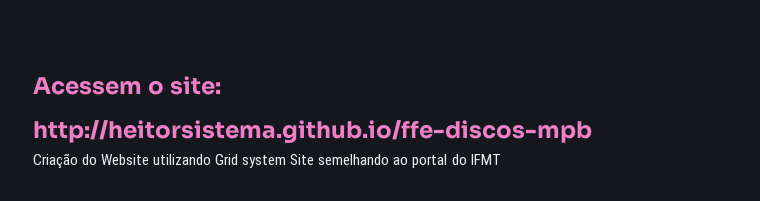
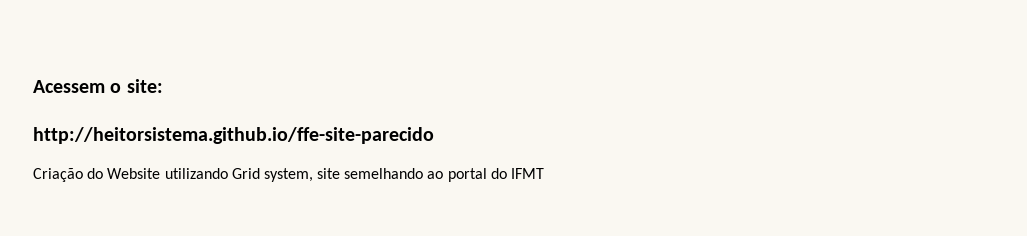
- http://heitorsistema.github.io/ffe-discos-mpb
+ http://heitorsistema.github.io/ffe-site-parecido
- Criação do Website utilizando Grid system Site semelhando ao portal do IFMT
+ Criação do Website utilizando Grid system, site semelhando ao portal do IFMT

